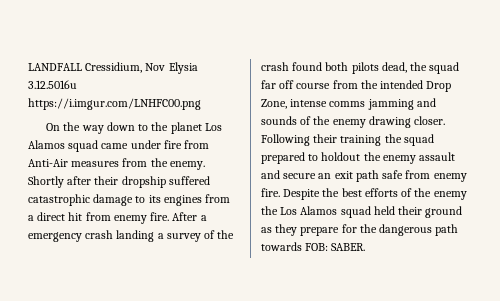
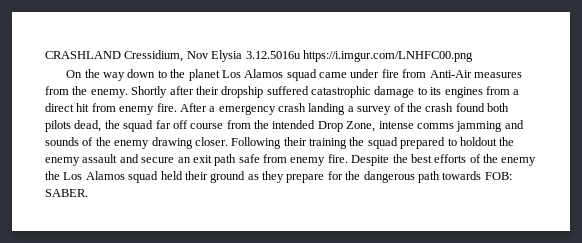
- LANDFALL Cressidium, Nov Elysia 3.12.5016u https://i.imgur.com/LNHFC00.png
+ CRASHLAND Cressidium, Nov Elysia 3.12.5016u https://i.imgur.com/LNHFC00.png

